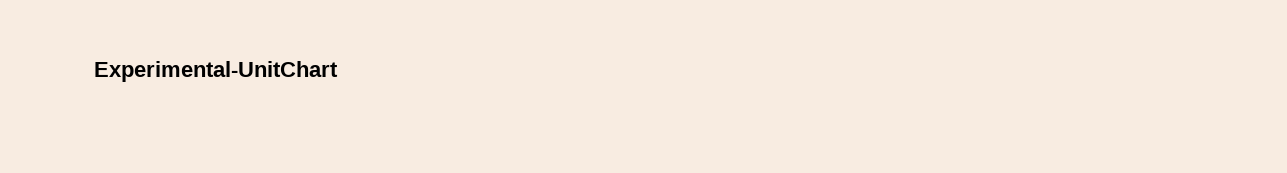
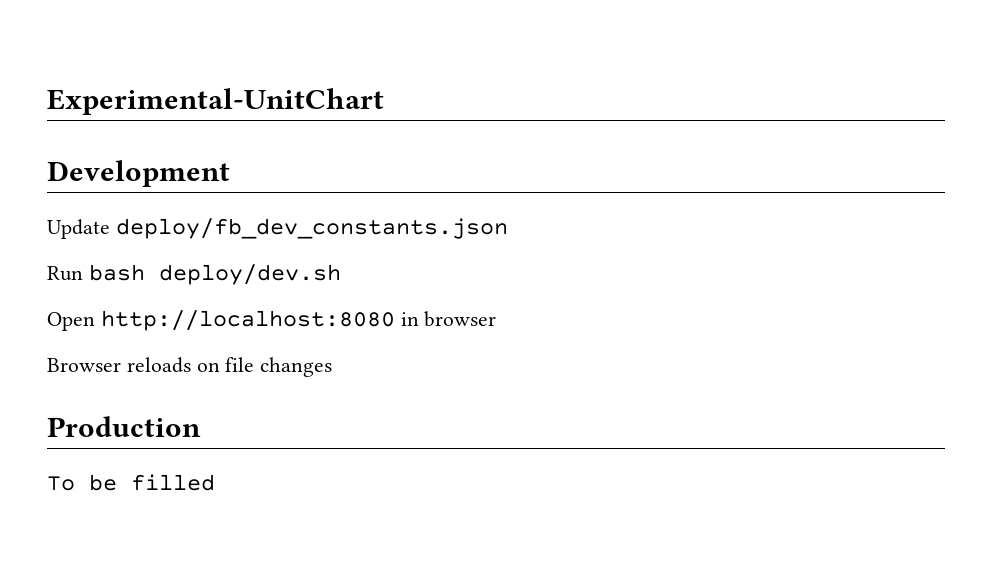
+ Development
+ Update deploy/fb_dev_constants.json
+ Run bash deploy/dev.sh
+ Open http://localhost:8080 in browser
+ Browser reloads on file changes
+ Production
+ To be filled

